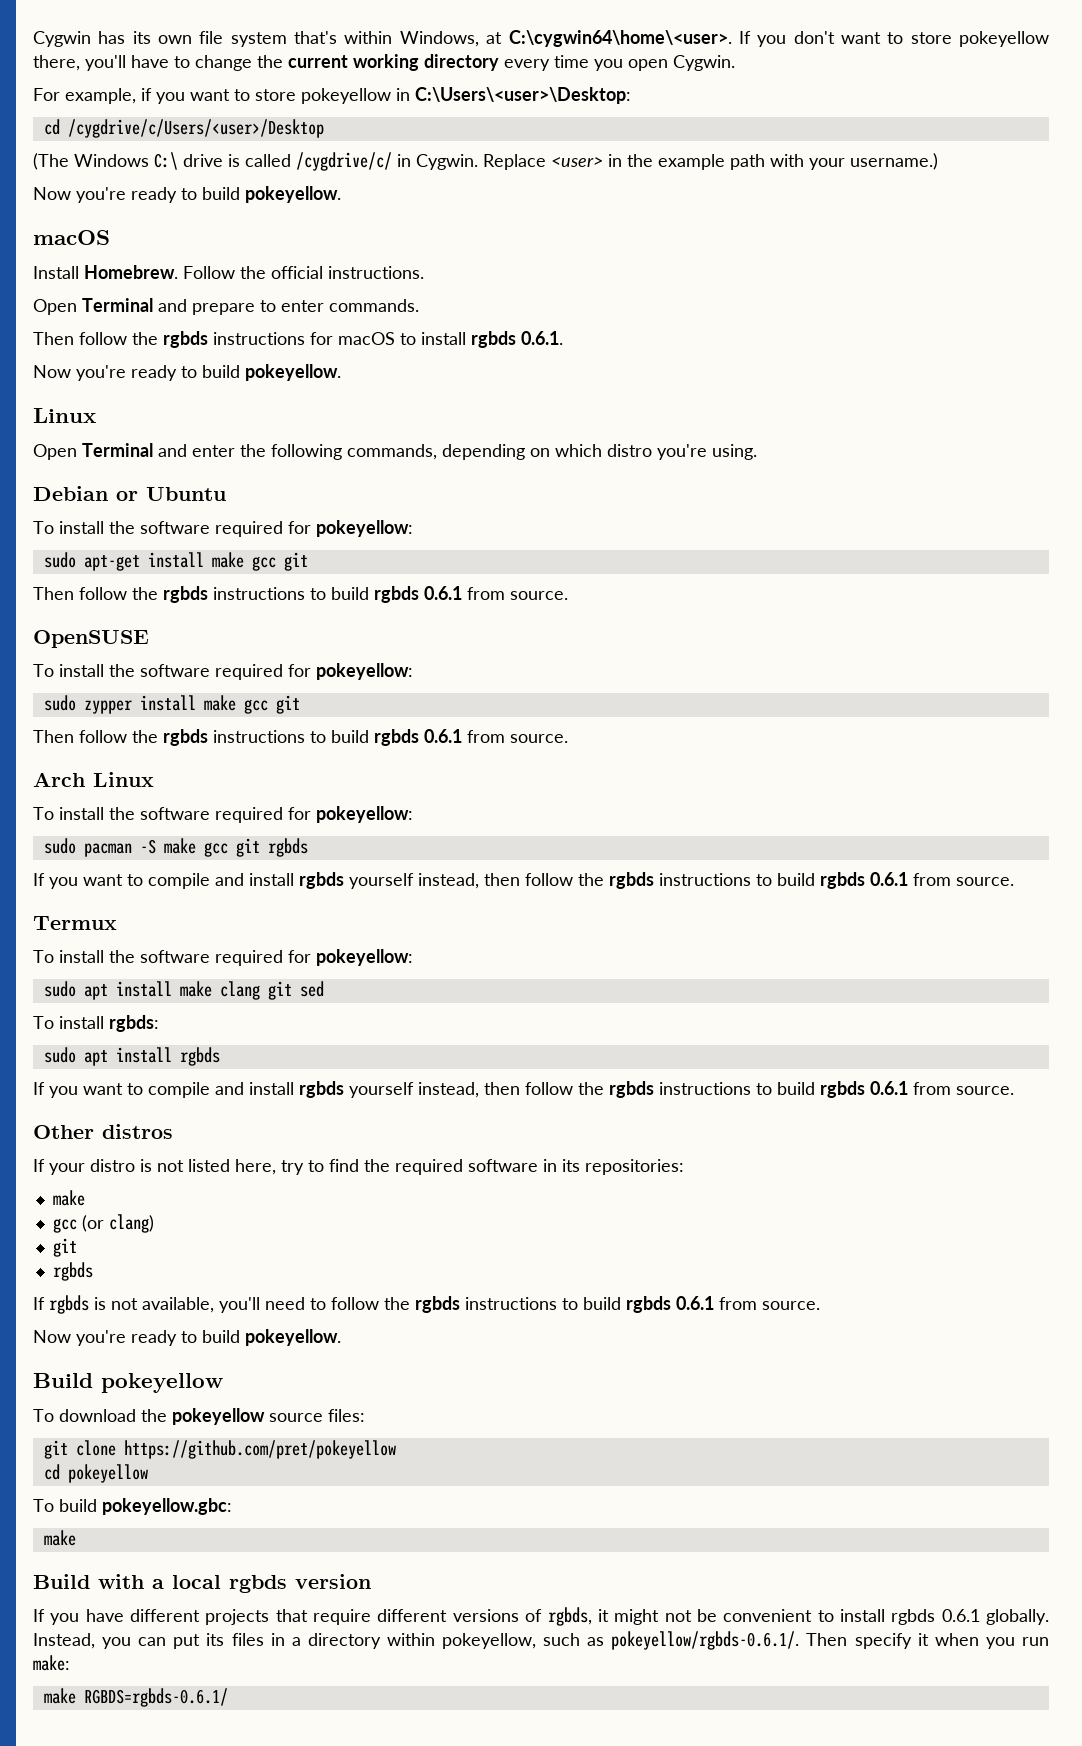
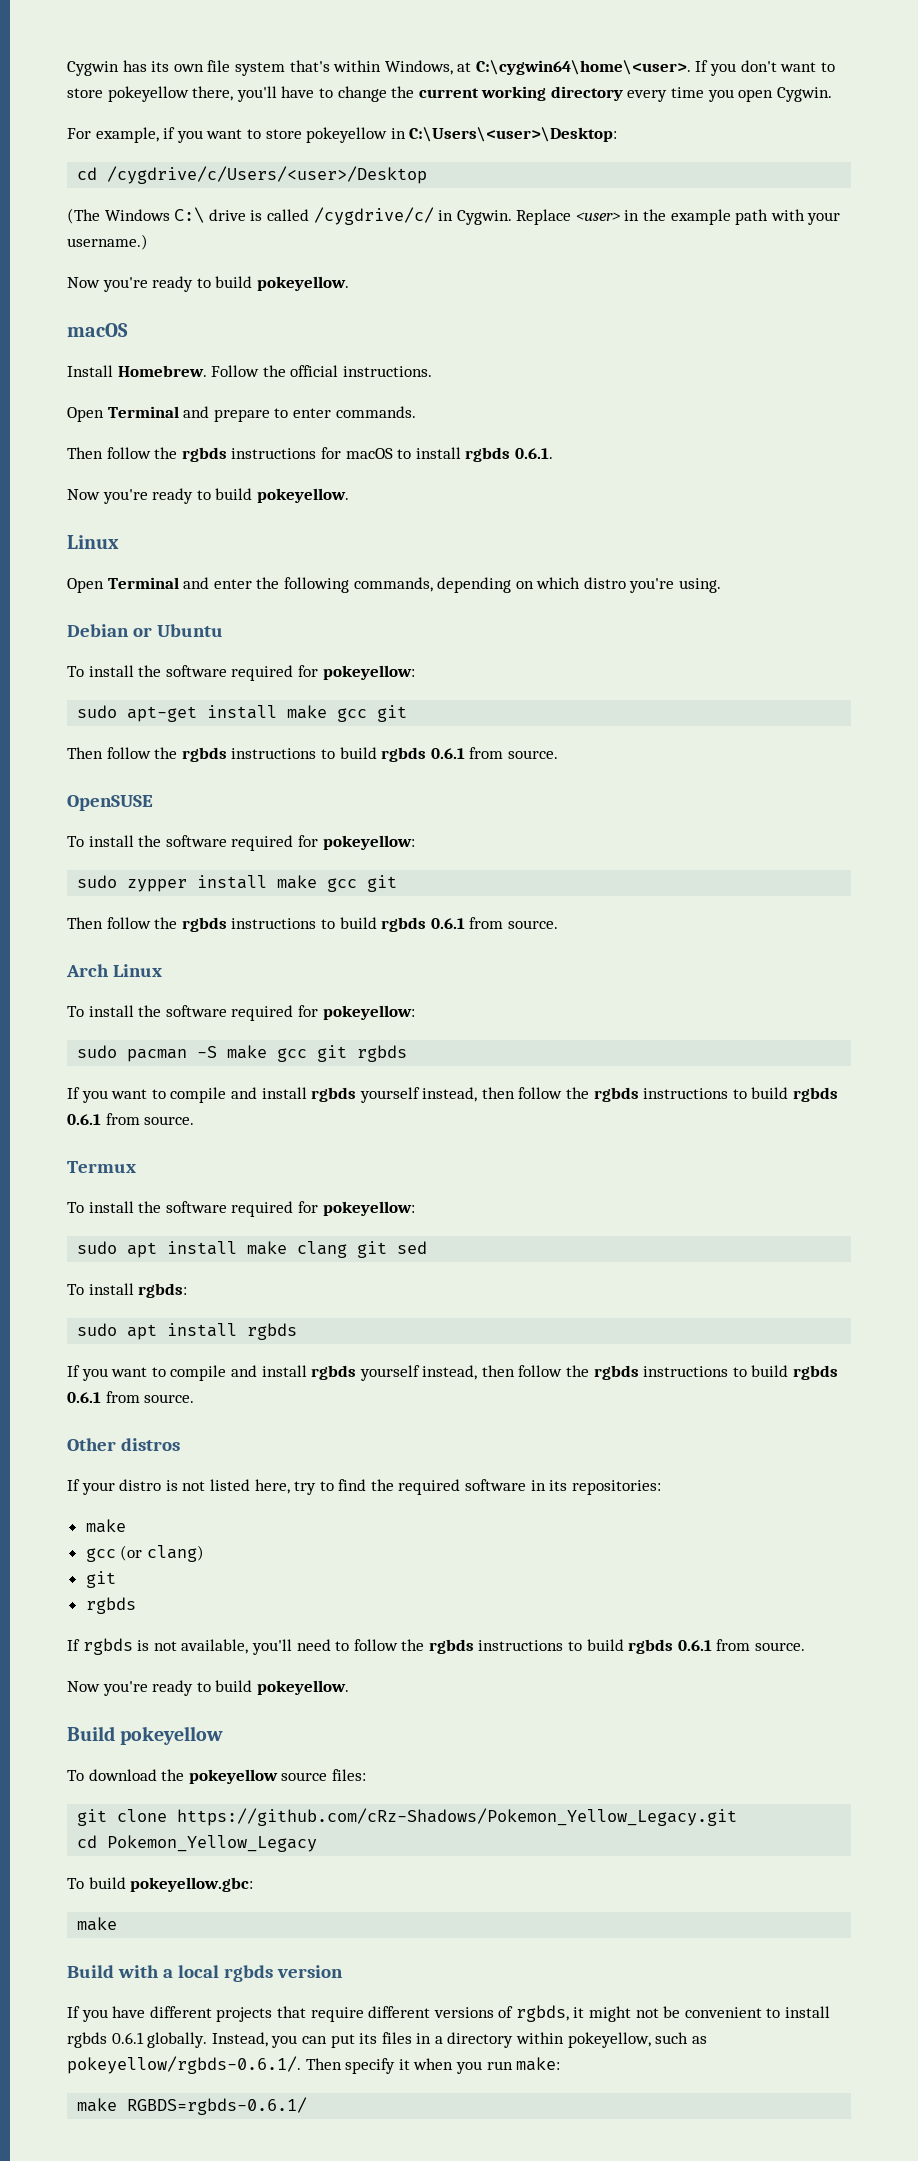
- git clone https://github.com/pret/pokeyellow
- cd pokeyellow
+ git clone https://github.com/cRz-Shadows/Pokemon_Yellow_Legacy.git
+ cd Pokemon_Yellow_Legacy

